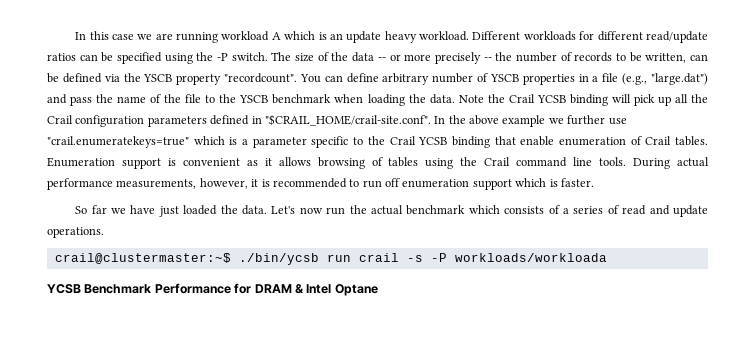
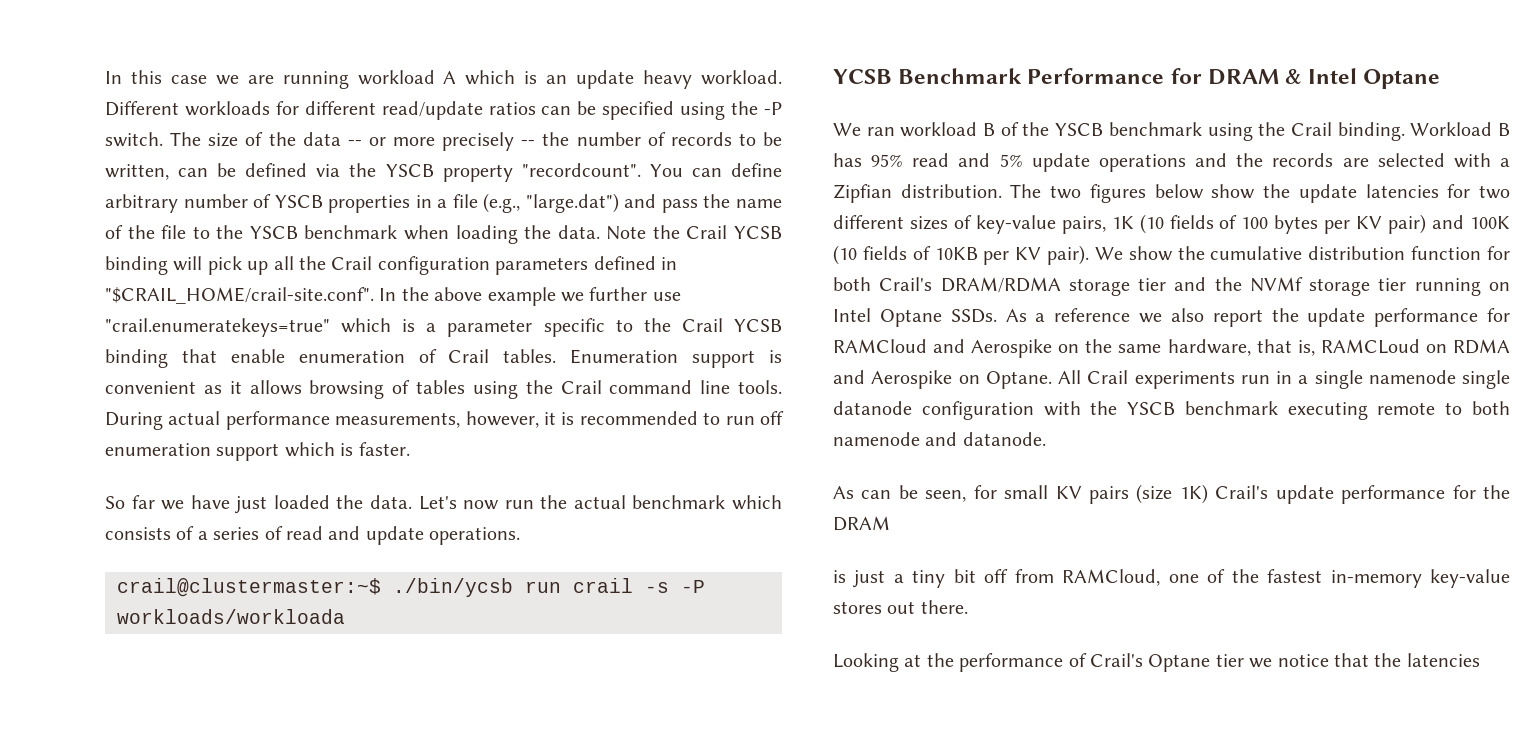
+ We ran workload B of the YSCB benchmark using the Crail binding. Workload B has 95% read and 5% update operations and the records are selected with a Zipfian distribution. The two figures below show the update latencies for two different sizes of key-value pairs, 1K (10 fields of 100 bytes per KV pair) and 100K (10 fields of 10KB per KV pair). We show the cumulative distribution function for both Crail's DRAM/RDMA storage tier and the NVMf storage tier running on Intel Optane SSDs. As a reference we also report the update performance for RAMCloud and Aerospike on the same hardware, that is, RAMCLoud on RDMA and Aerospike on Optane. All Crail experiments run in a single namenode single datanode configuration with the YSCB benchmark executing remote to both namenode and datanode.
+ As can be seen, for small KV pairs (size 1K) Crail's update performance for the DRAM
+ is just a tiny bit off from RAMCloud, one of the fastest in-memory key-value stores out there.
+ Looking at the performance of Crail's Optane tier we notice that the latencies

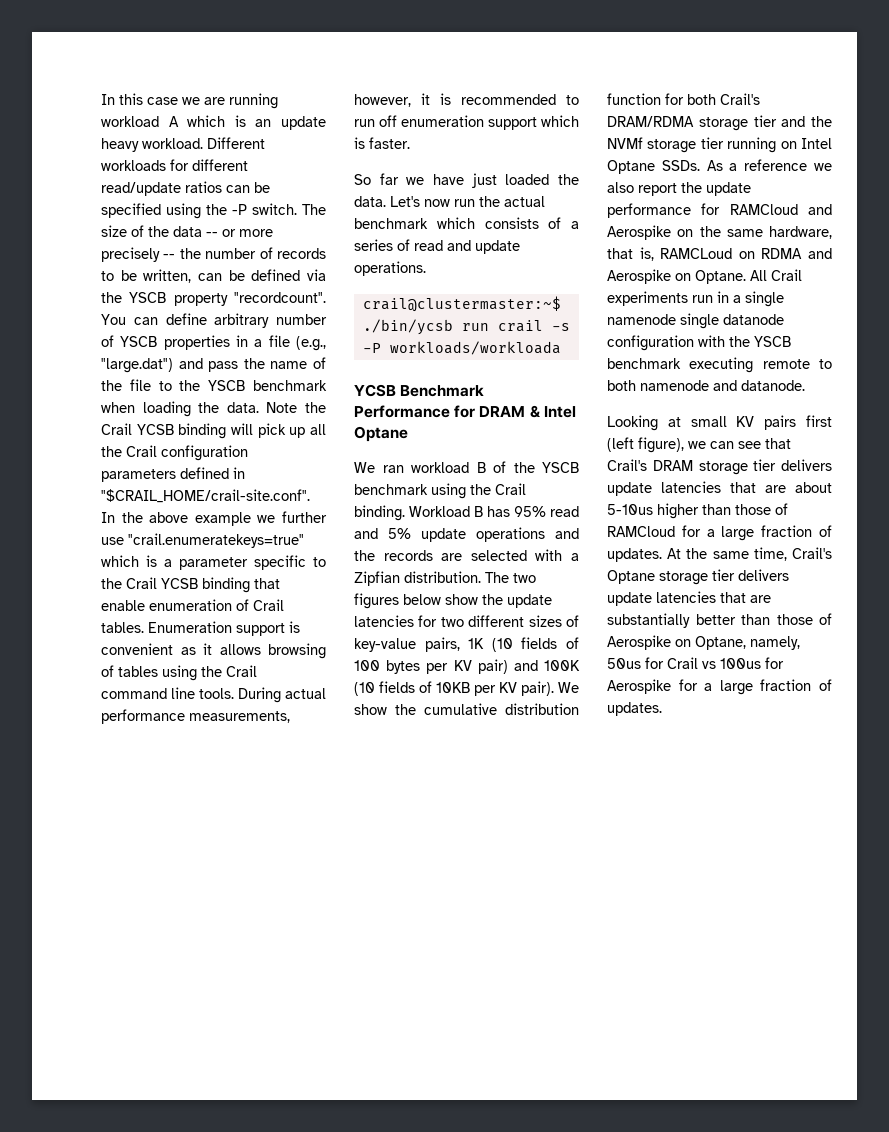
- As can be seen, for small KV pairs (size 1K) Crail's update performance for the DRAM
- is just a tiny bit off from RAMCloud, one of the fastest in-memory key-value stores out there.
- Looking at the performance of Crail's Optane tier we notice that the latencies
+ Looking at small KV pairs first (left figure), we can see that Crail's DRAM storage tier delivers update latencies that are about 5-10us higher than those of RAMCloud for a large fraction of updates. At the same time, Crail's Optane storage tier delivers update latencies that are substantially better than those of Aerospike on Optane, namely, 50us for Crail vs 100us for Aerospike for a large fraction of updates.

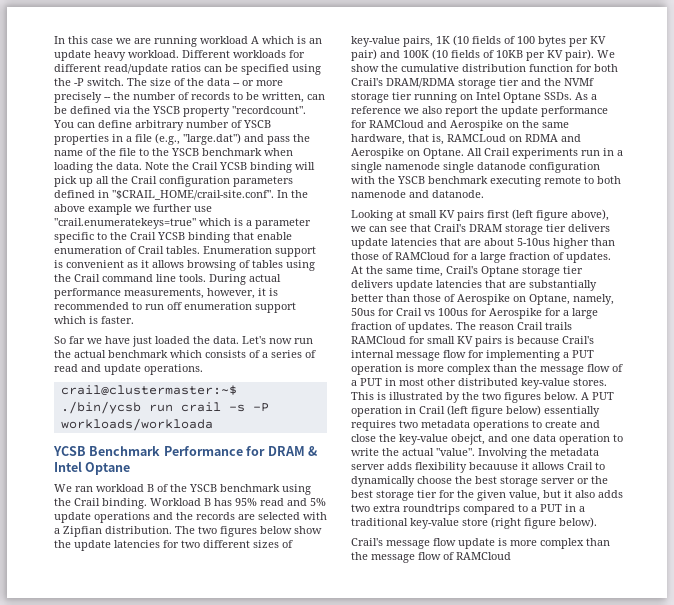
- Looking at small KV pairs first (left figure), we can see that Crail's DRAM storage tier delivers update latencies that are about 5-10us higher than those of RAMCloud for a large fraction of updates.
+ Looking at small KV pairs first (left figure above), we can see that Crail's DRAM storage tier delivers update latencies that are about 5-10us higher than those of RAMCloud for a large fraction of updates.
+ The reason Crail trails RAMCloud for small KV pairs is because Crail's internal message flow for implementing a PUT operation is more complex than the message flow of a PUT in most other distributed key-value stores. This is illustrated by the two figures below. A PUT operation in Crail (left figure below) essentially requires two metadata operations to create and close the key-value obejct, and one data operation to write the actual "value". Involving the metadata server adds flexibility becauuse it allows Crail to dynamically choose the best storage server or the best storage tier for the given value, but it also adds two extra roundtrips compared to a PUT in a traditional key-value store (right figure below).
+ Crail's message flow update is more complex than the message flow of RAMCloud

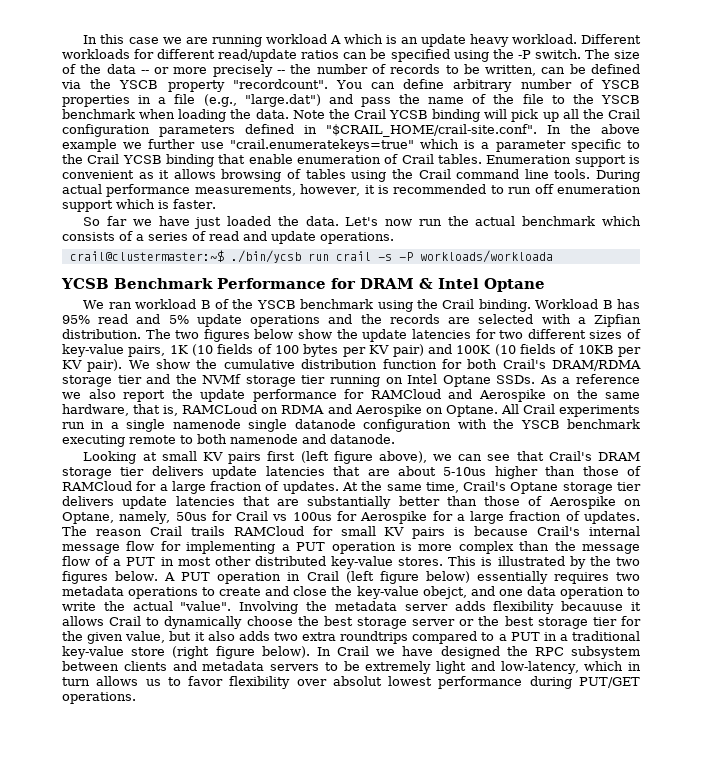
- Involving the metadata server adds flexibility becauuse it allows Crail to dynamically choose the best storage server or the best storage tier for the given value, but it also adds two extra roundtrips compared to a PUT in a traditional key-value store (right figure below).
- Crail's message flow update is more complex than the message flow of RAMCloud
+ Involving the metadata server adds flexibility becauuse it allows Crail to dynamically choose the best storage server or the best storage tier for the given value, but it also adds two extra roundtrips compared to a PUT in a traditional key-value store (right figure below). In Crail we have designed the RPC subsystem between clients and metadata servers to be extremely light and low-latency, which in turn allows us to favor flexibility over absolut lowest performance during PUT/GET operations.

